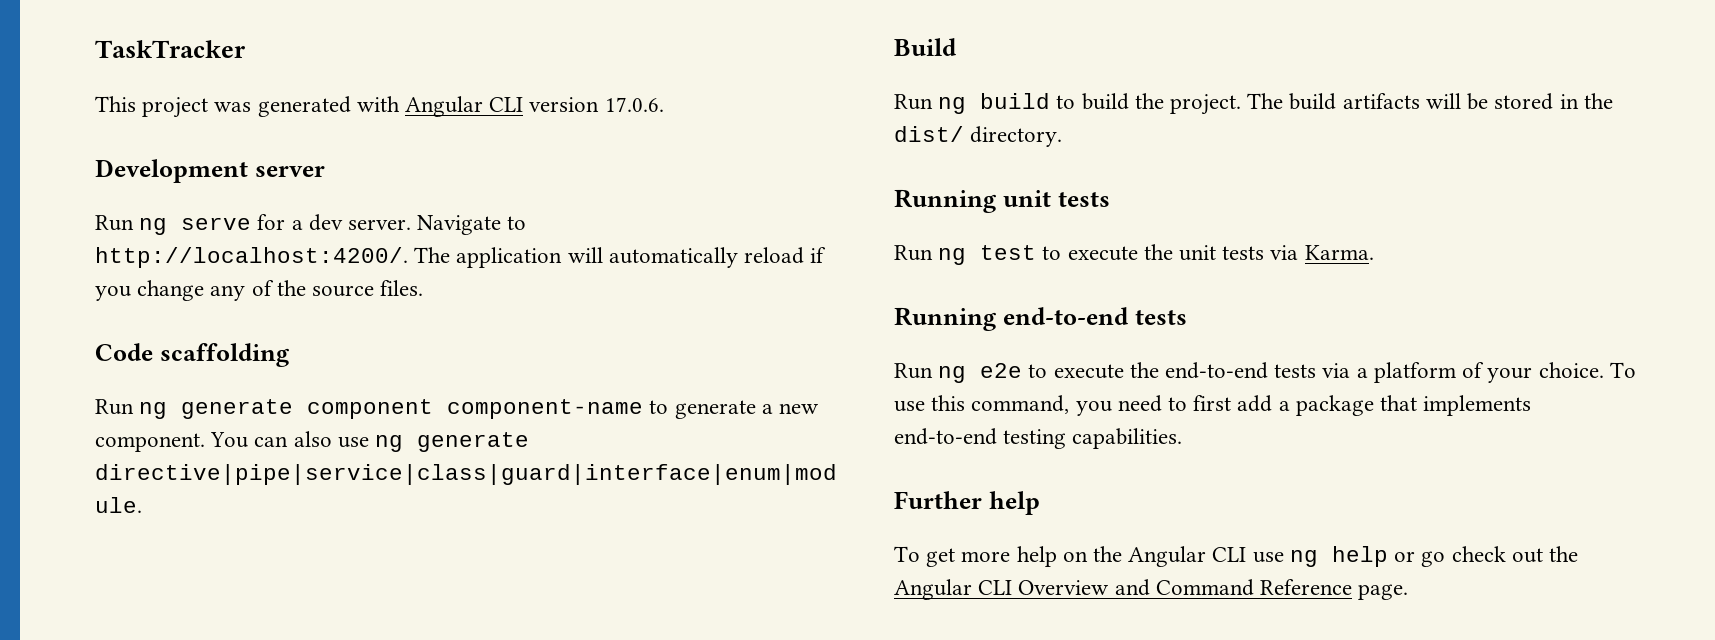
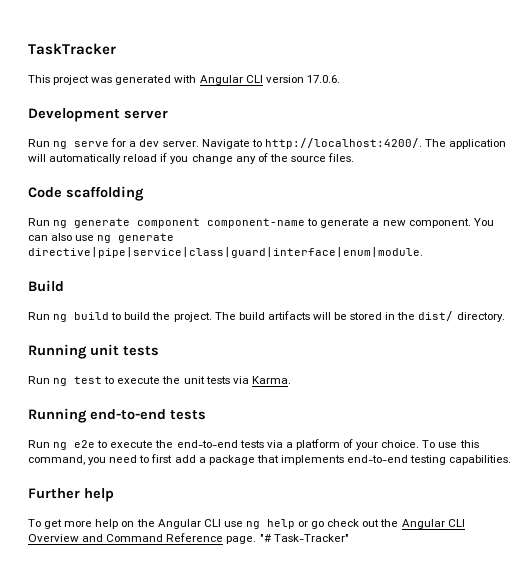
+ "# Task-Tracker"

